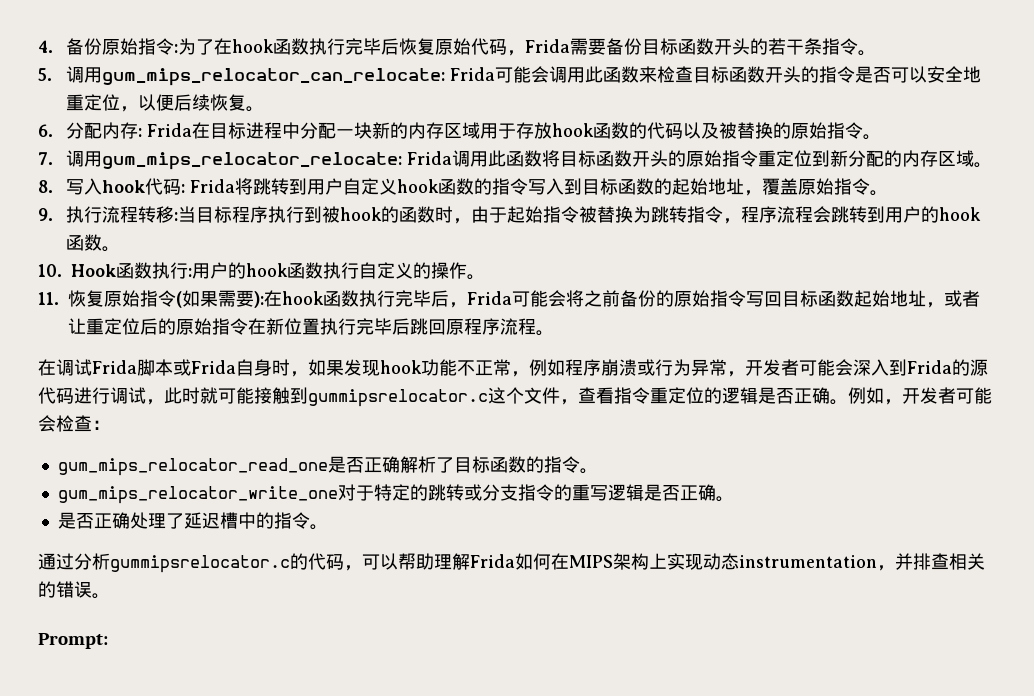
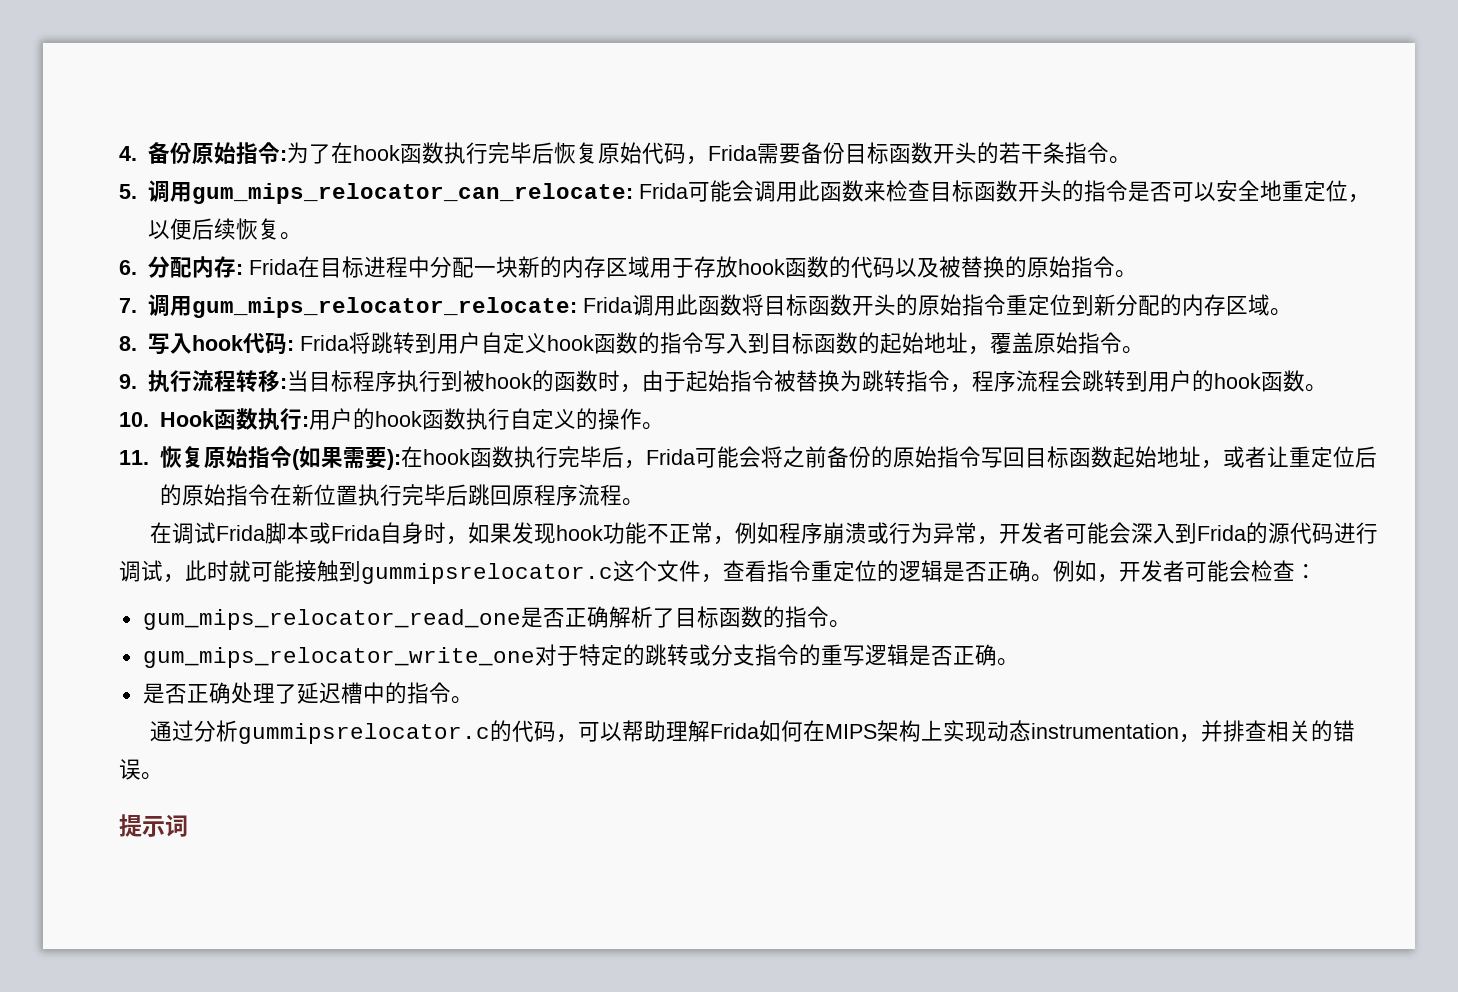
- Prompt:
+ 提示词

